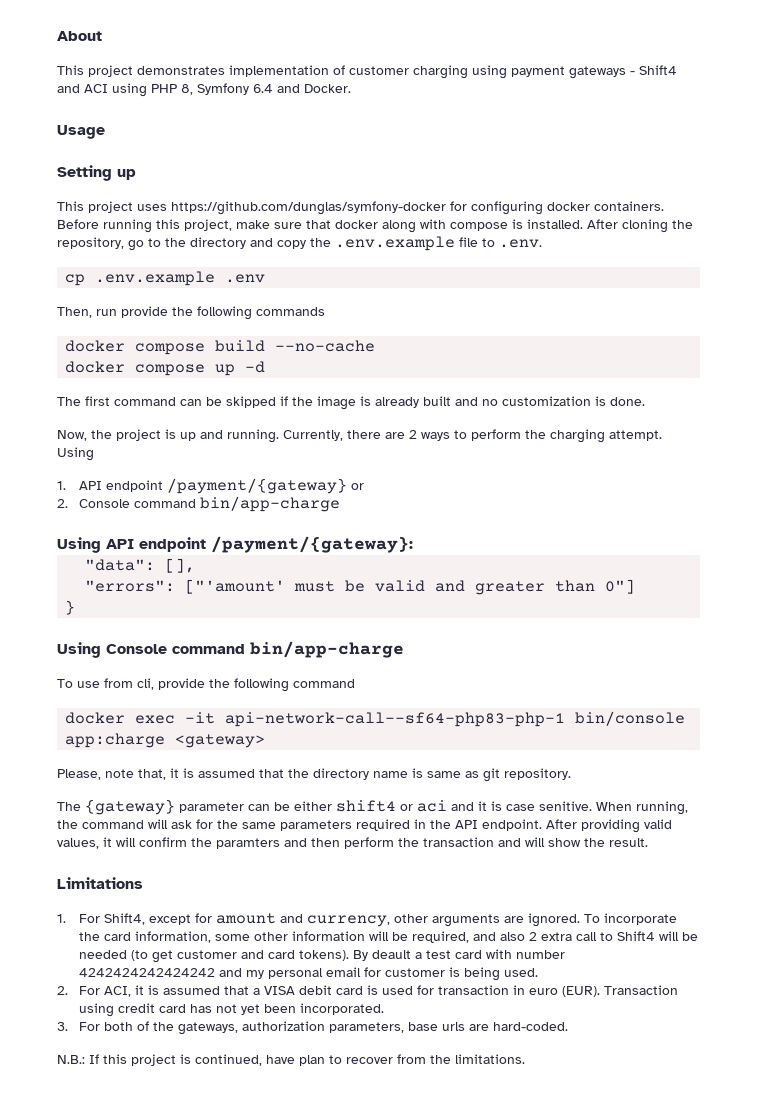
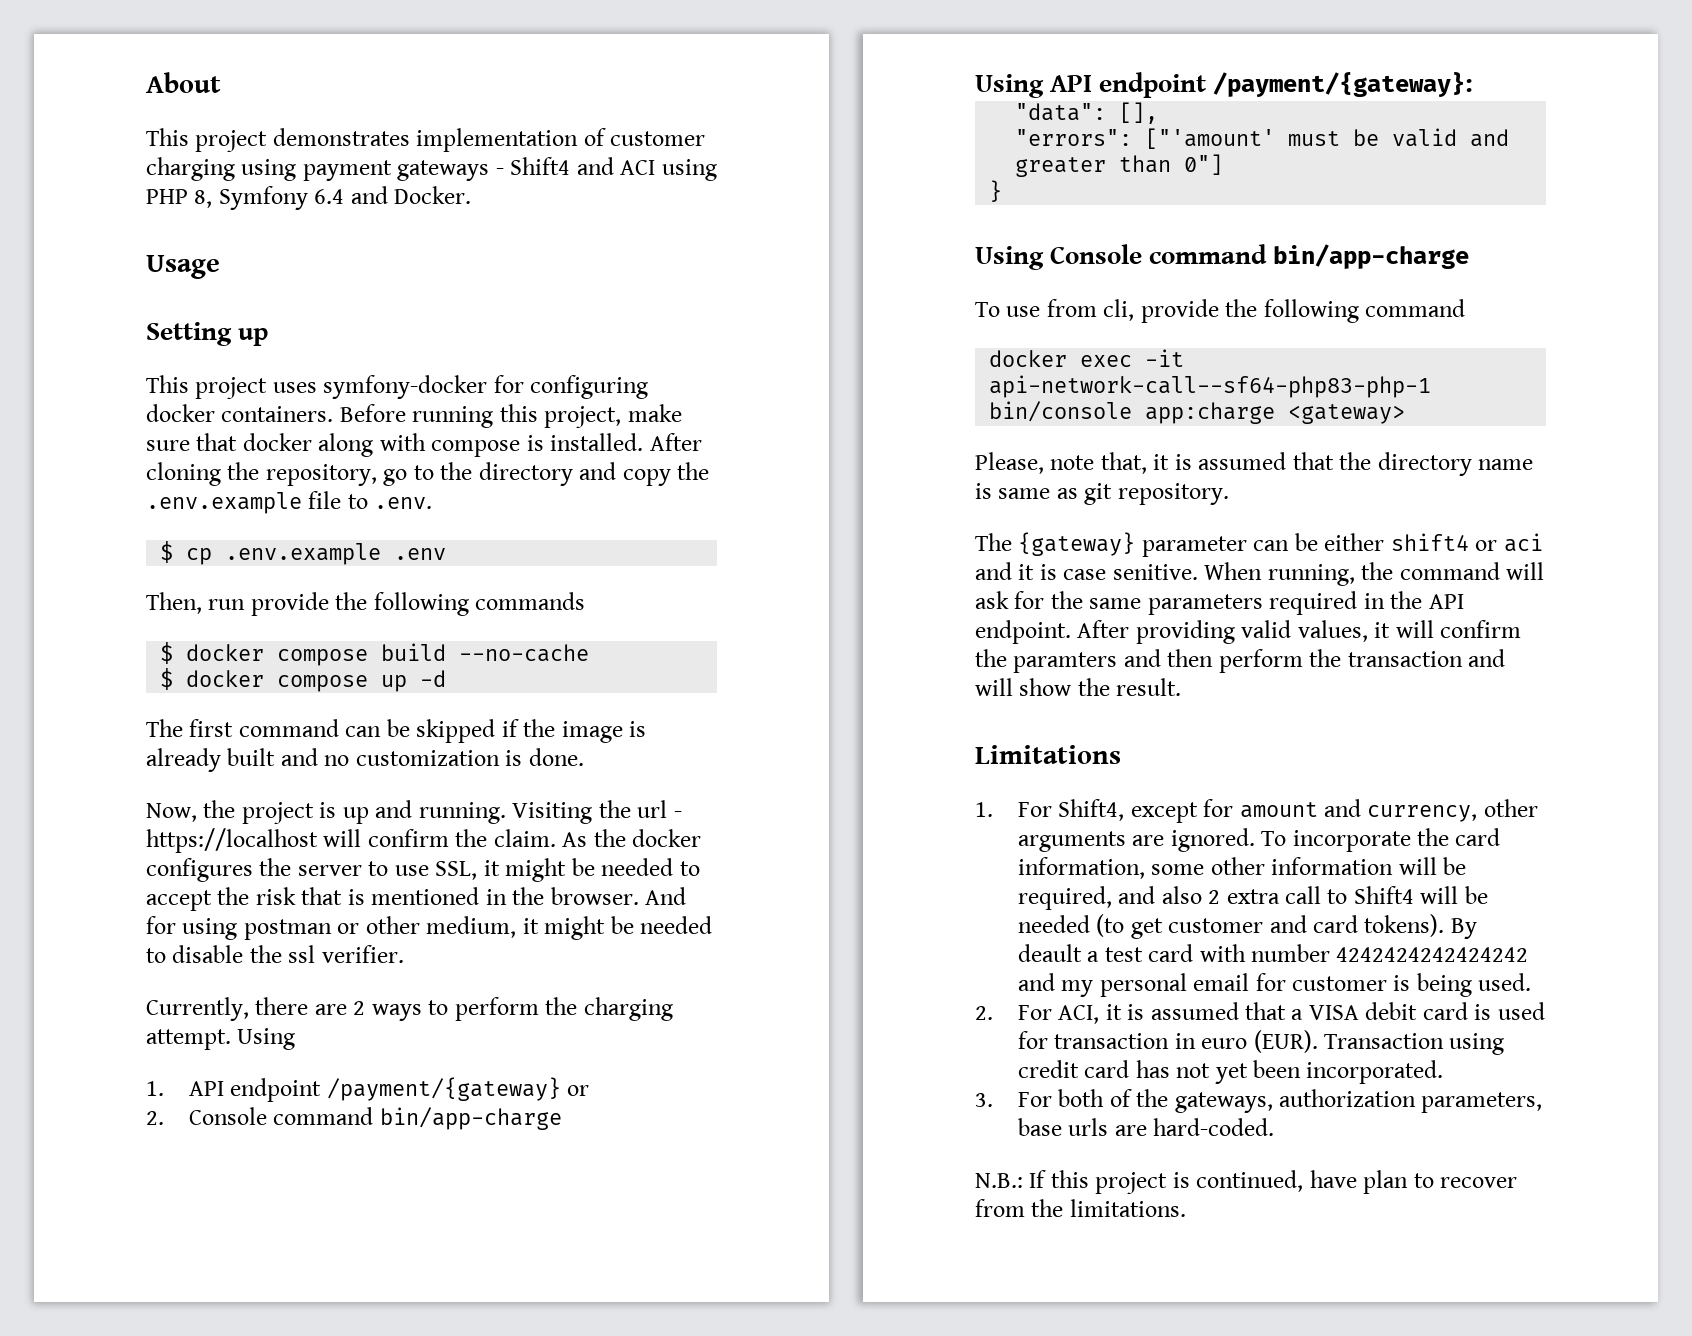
- This project uses https://github.com/dunglas/symfony-docker for configuring docker containers.
+ This project uses symfony-docker for configuring docker containers.
- cp .env.example .env
+ $ cp .env.example .env
- docker compose build --no-cache
+ $ docker compose build --no-cache
- docker compose up -d
+ $ docker compose up -d
- Now, the project is up and running. Currently, there are 2 ways to perform the charging attempt.
+ Now, the project is up and running. Visiting the url - https://localhost will confirm the claim. As the docker configures the server to use SSL, it might be needed to accept the risk that is mentioned in the browser. And for using postman or other medium, it might be needed to disable the ssl verifier.
+ Currently, there are 2 ways to perform the charging attempt.

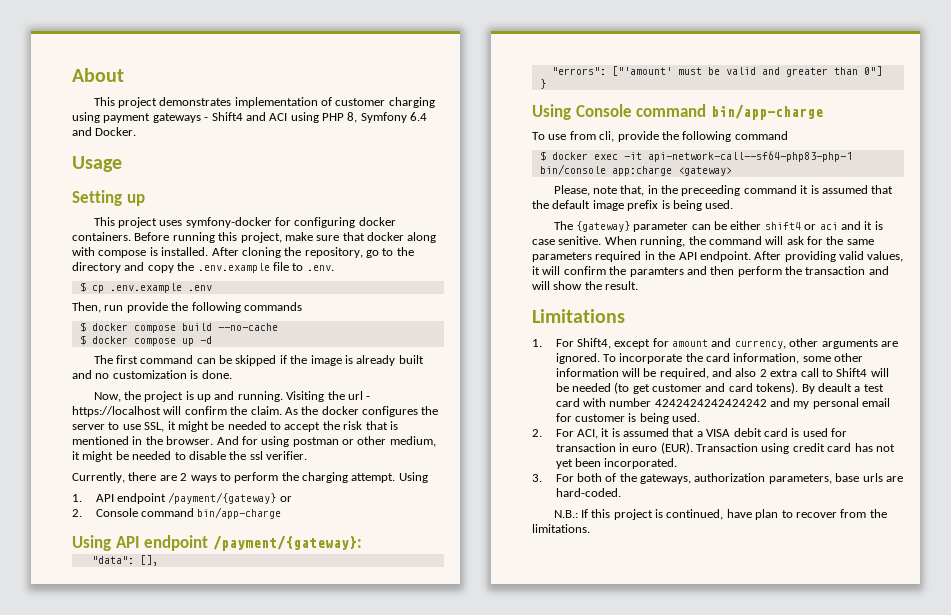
- docker exec -it api-network-call--sf64-php83-php-1 bin/console app:charge <gateway>
+ $ docker exec -it api-network-call--sf64-php83-php-1 bin/console app:charge <gateway>
- Please, note that, it is assumed that the directory name is same as git repository.
+ Please, note that, in the preceeding command it is assumed that the default image prefix is being used.

